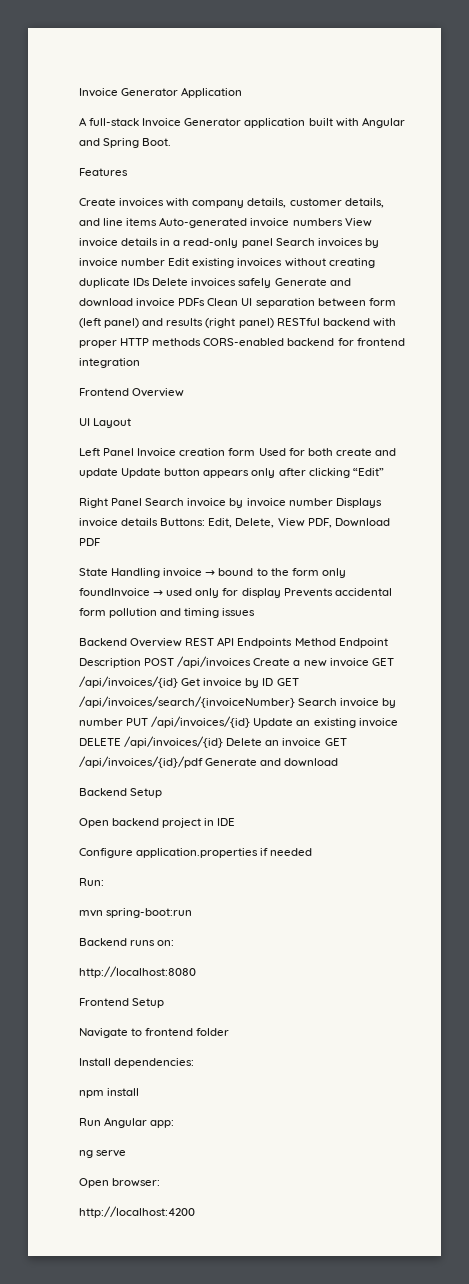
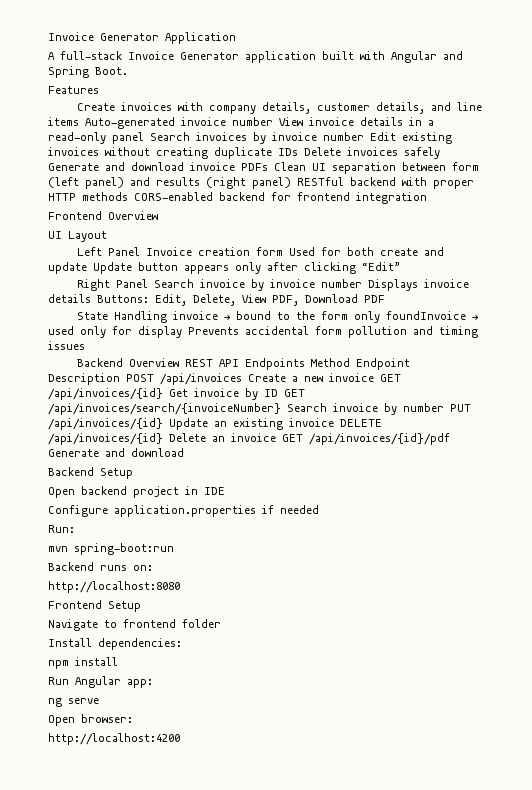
- Create invoices with company details, customer details, and line items Auto-generated invoice numbers View invoice details in a read-only panel Search invoices by invoice number Edit existing invoices without creating duplicate IDs Delete invoices safely Generate and download invoice PDFs Clean UI separation between form (left panel) and results (right panel) RESTful backend with proper HTTP methods CORS-enabled backend for frontend integration
+ Create invoices with company details, customer details, and line items Auto-generated invoice number View invoice details in a read-only panel Search invoices by invoice number Edit existing invoices without creating duplicate IDs Delete invoices safely Generate and download invoice PDFs Clean UI separation between form (left panel) and results (right panel) RESTful backend with proper HTTP methods CORS-enabled backend for frontend integration

